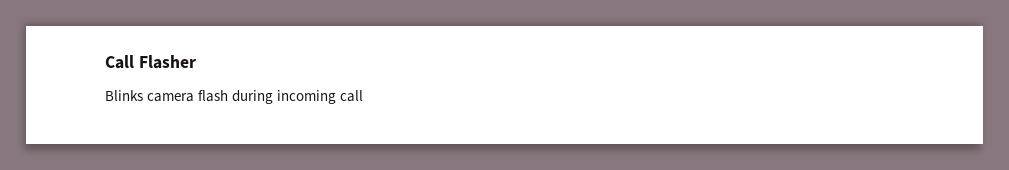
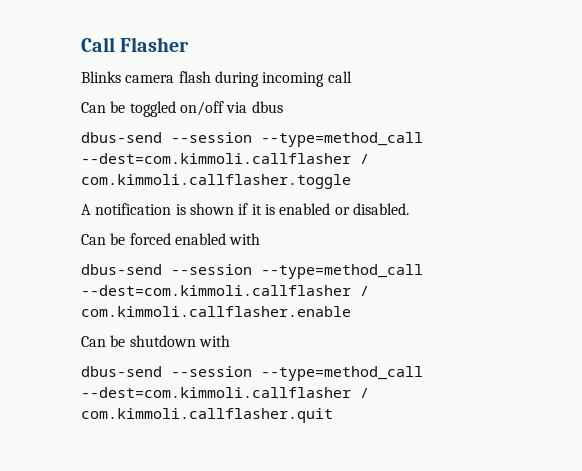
+ Can be toggled on/off via dbus
+ dbus-send --session --type=method_call --dest=com.kimmoli.callflasher / com.kimmoli.callflasher.toggle
+ A notification is shown if it is enabled or disabled.
+ Can be forced enabled with
+ dbus-send --session --type=method_call --dest=com.kimmoli.callflasher / com.kimmoli.callflasher.enable
+ Can be shutdown with
+ dbus-send --session --type=method_call --dest=com.kimmoli.callflasher / com.kimmoli.callflasher.quit

